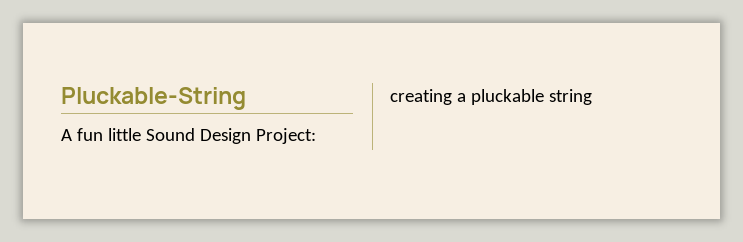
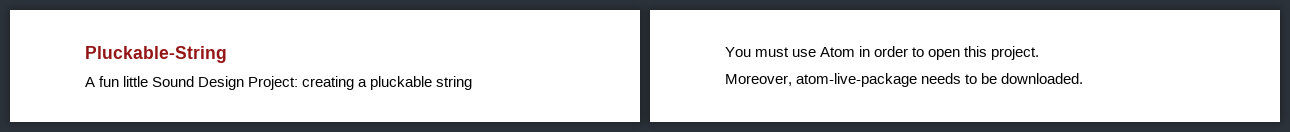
+ You must use Atom in order to open this project.
+ Moreover, atom-live-package needs to be downloaded.

